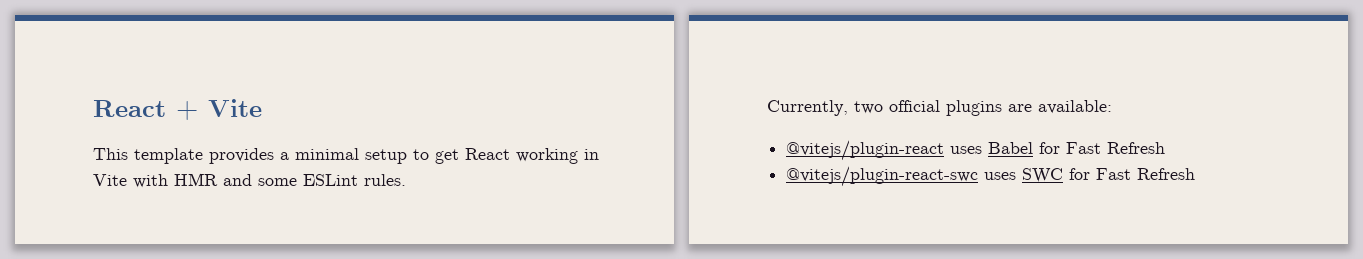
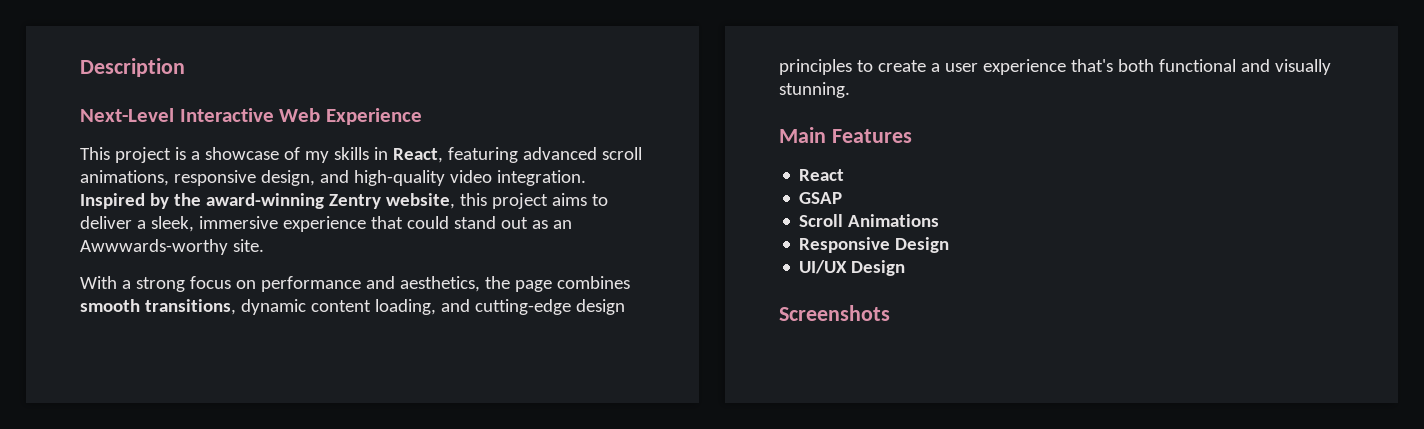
- React + Vite
- This template provides a minimal setup to get React working in Vite with HMR and some ESLint rules.
- Currently, two official plugins are available:
- @vitejs/plugin-react uses Babel for Fast Refresh
- @vitejs/plugin-react-swc uses SWC for Fast Refresh
+ Description
+ Next-Level Interactive Web Experience
+ This project is a showcase of my skills in React, featuring advanced scroll animations, responsive design, and high-quality video integration. Inspired by the award-winning Zentry website, this project aims to deliver a sleek, immersive experience that could stand out as an Awwwards-worthy site.
+ With a strong focus on performance and aesthetics, the page combines smooth transitions, dynamic content loading, and cutting-edge design principles to create a user experience that's both functional and visually stunning.
+ Main Features
+ React
+ GSAP
+ Scroll Animations
+ Responsive Design
+ UI/UX Design
+ Screenshots

